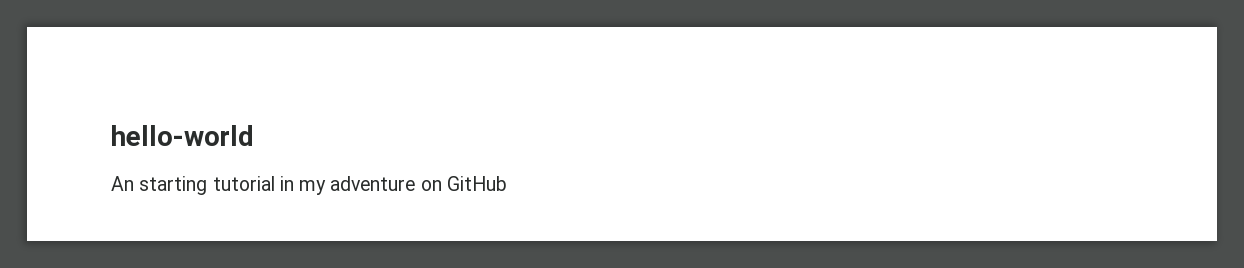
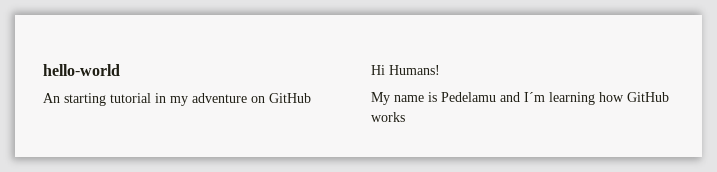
+ Hi Humans!
+ My name is Pedelamu and I´m learning how GitHub works

